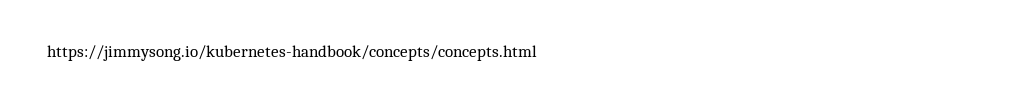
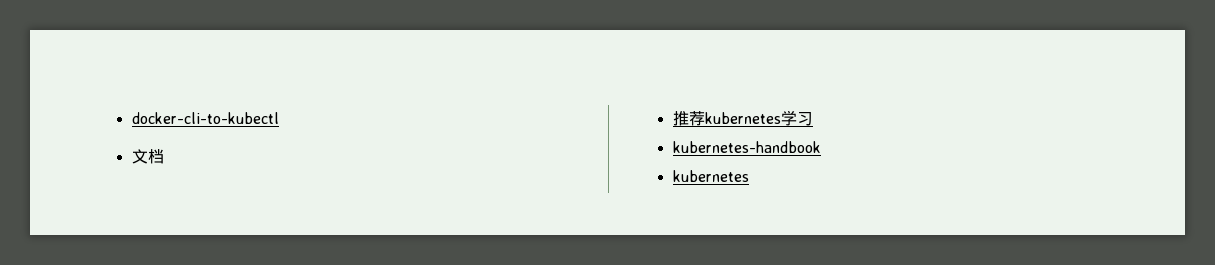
- https://jimmysong.io/kubernetes-handbook/concepts/concepts.html
+ docker-cli-to-kubectl
+ 文档
+ 推荐kubernetes学习
+ kubernetes-handbook
+ kubernetes

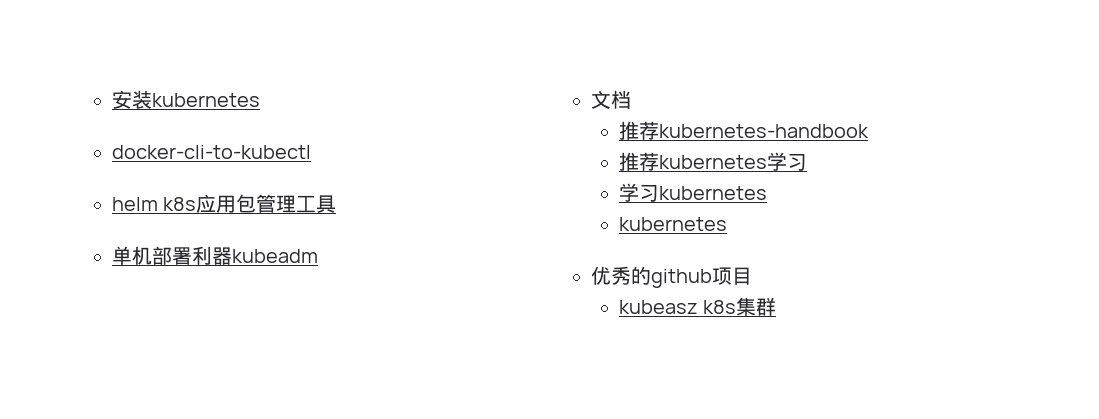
+ 安装kubernetes
+ helm k8s应用包管理工具
+ 单机部署利器kubeadm
+ 推荐kubernetes-handbook
- kubernetes-handbook
+ 学习kubernetes
  kubernetes
+ 优秀的github项目
+ kubeasz k8s集群

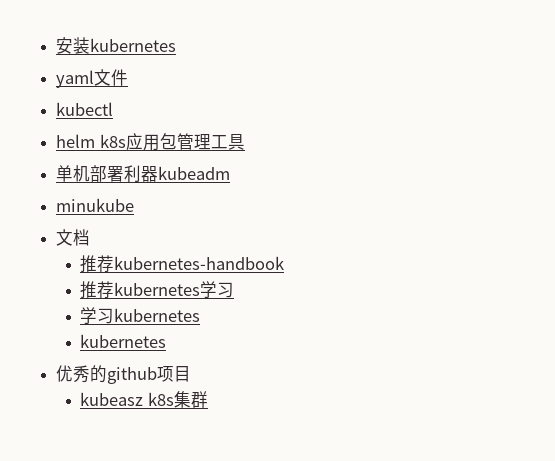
- docker-cli-to-kubectl
+ yaml文件
+ kubectl
+ minukube

